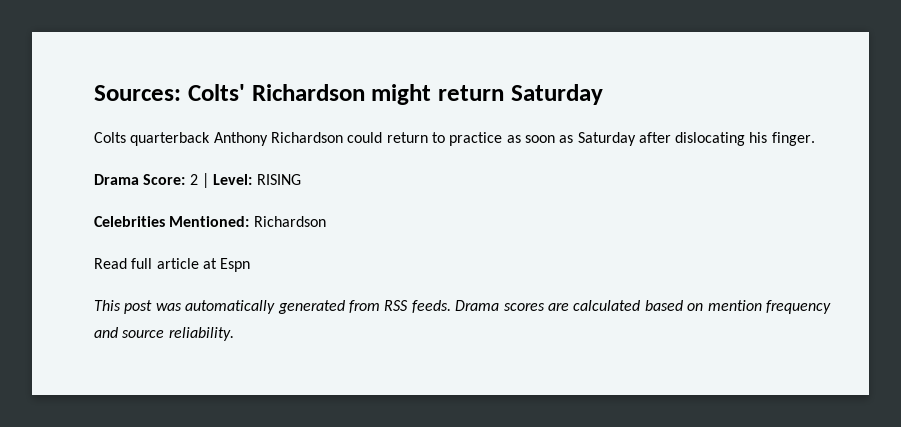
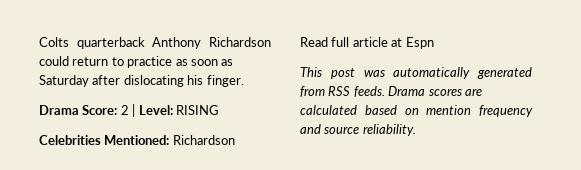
- Sources: Colts' Richardson might return Saturday

